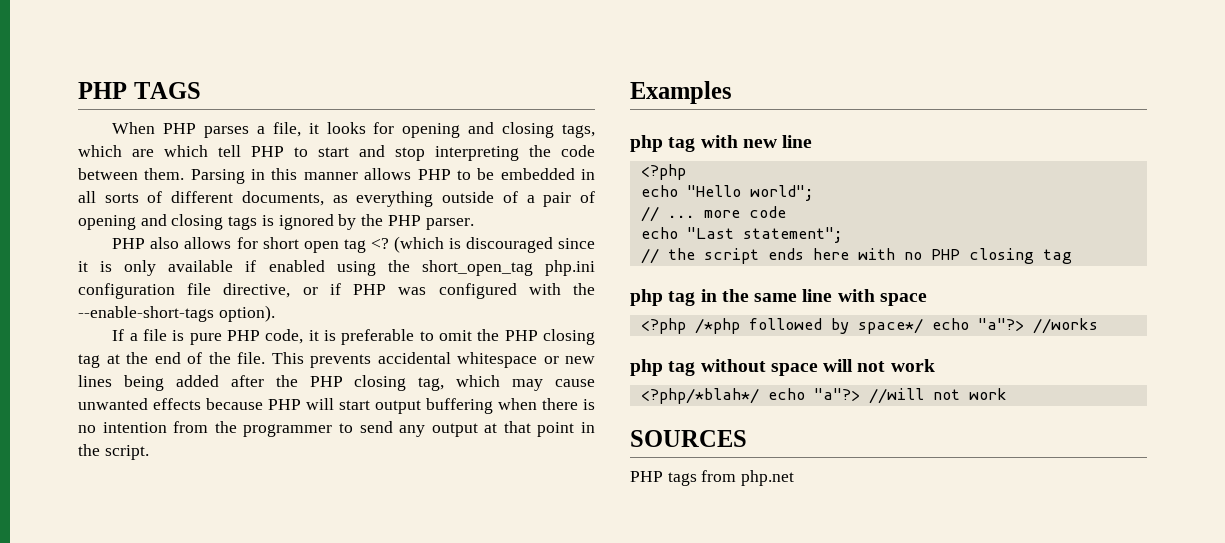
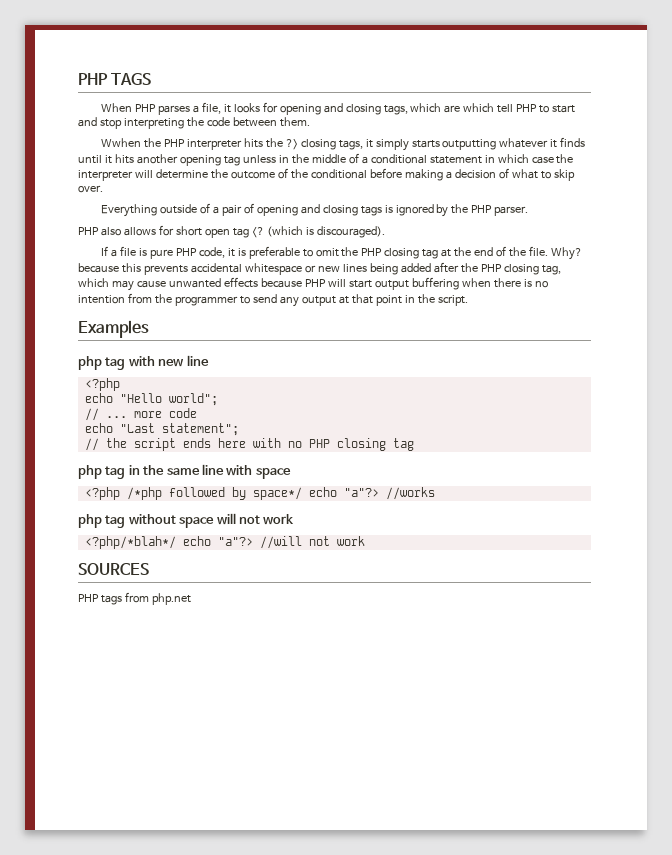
- When PHP parses a file, it looks for opening and closing tags, which are which tell PHP to start and stop interpreting the code between them. Parsing in this manner allows PHP to be embedded in all sorts of different documents, as everything outside of a pair of opening and closing tags is ignored by the PHP parser.
+ When PHP parses a file, it looks for opening and closing tags, which are which tell PHP to start and stop interpreting the code between them.
+ Wwhen the PHP interpreter hits the ?> closing tags, it simply starts outputting whatever it finds until it hits another opening tag unless in the middle of a conditional statement in which case the interpreter will determine the outcome of the conditional before making a decision of what to skip over.
+ Everything outside of a pair of opening and closing tags is ignored by the PHP parser.
- (which is discouraged since it is only available if enabled using the short_open_tag php.ini configuration file directive, or if PHP was configured with the --enable-short-tags option).
+ (which is discouraged).
- This prevents accidental whitespace or new lines being added after the PHP closing tag, which may cause unwanted effects because PHP will start output buffering when there is no intention from the programmer to send any output at that point in the script.
+ Why? because this prevents accidental whitespace or new lines being added after the PHP closing tag, which may cause unwanted effects because PHP will start output buffering when there is no intention from the programmer to send any output at that point in the script.

